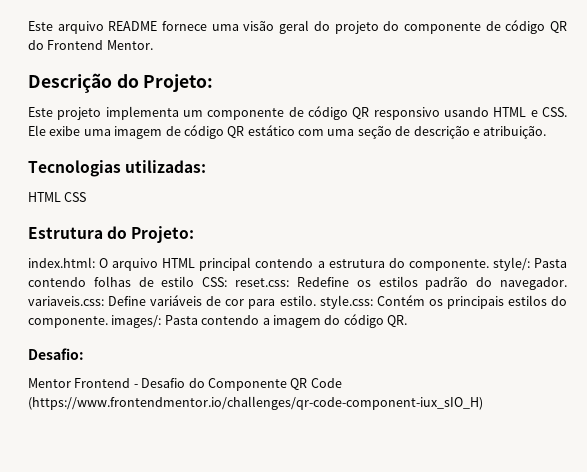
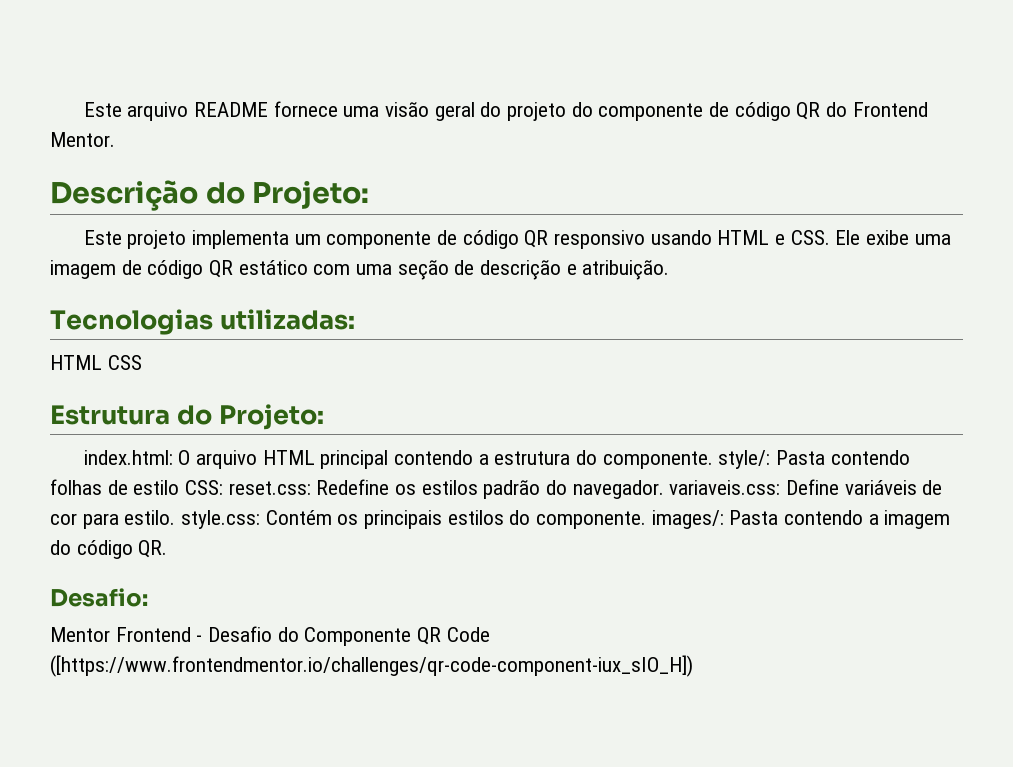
- Mentor Frontend - Desafio do Componente QR Code (https://www.frontendmentor.io/challenges/qr-code-component-iux_sIO_H)
+ Mentor Frontend - Desafio do Componente QR Code ([https://www.frontendmentor.io/challenges/qr-code-component-iux_sIO_H])

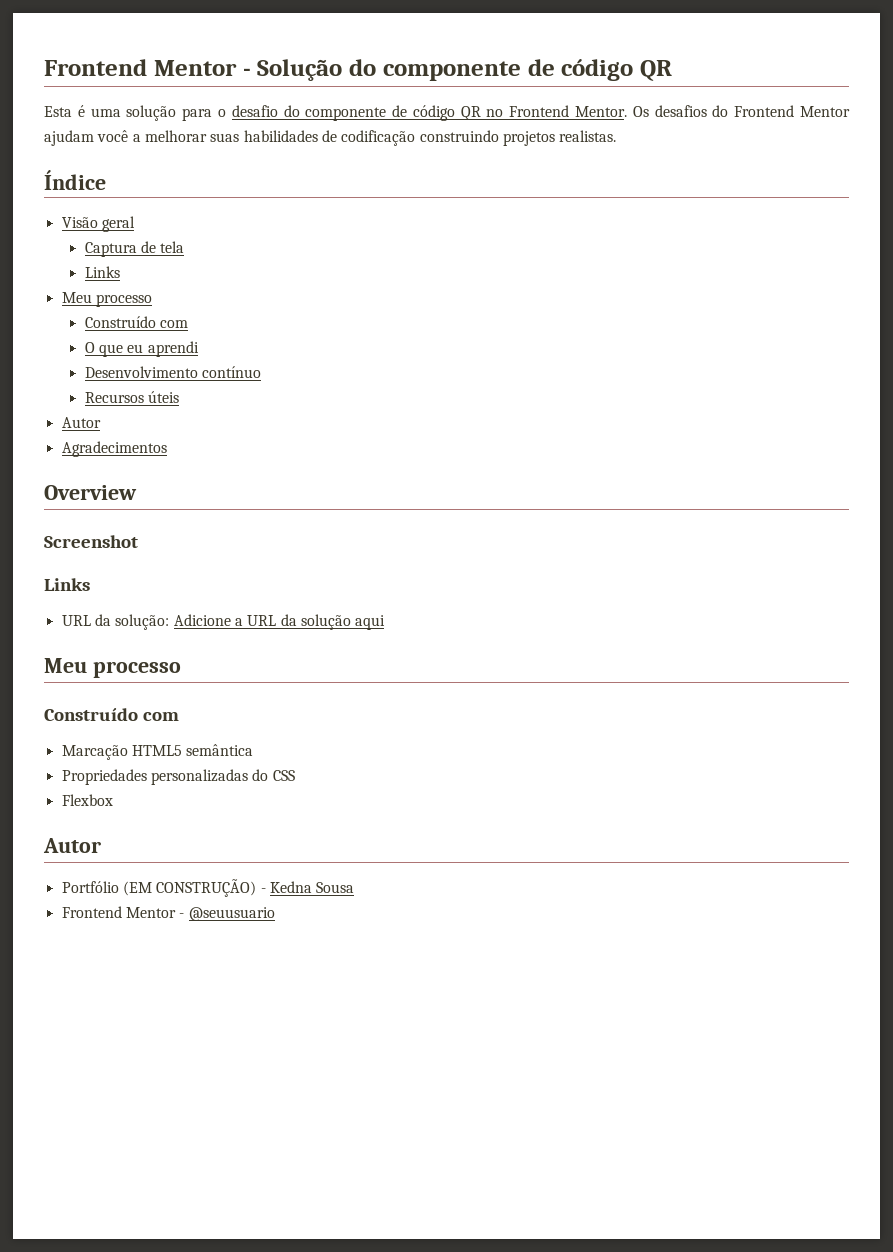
- Este arquivo README fornece uma visão geral do projeto do componente de código QR do Frontend Mentor.
- Descrição do Projeto:
- Este projeto implementa um componente de código QR responsivo usando HTML e CSS. Ele exibe uma imagem de código QR estático com uma seção de descrição e atribuição.
- Tecnologias utilizadas:
- HTML CSS
- Estrutura do Projeto:
- index.html: O arquivo HTML principal contendo a estrutura do componente. style/: Pasta contendo folhas de estilo CSS: reset.css: Redefine os estilos padrão do navegador. variaveis.css: Define variáveis de cor para estilo. style.css: Contém os principais estilos do componente. images/: Pasta contendo a imagem do código QR.
- Desafio:
- Mentor Frontend - Desafio do Componente QR Code ([https://www.frontendmentor.io/challenges/qr-code-component-iux_sIO_H])
+ Frontend Mentor - Solução do componente de código QR
+ Esta é uma solução para o desafio do componente de código QR no Frontend Mentor. Os desafios do Frontend Mentor ajudam você a melhorar suas habilidades de codificação construindo projetos realistas.
+ Índice
+ Visão geral
+ Captura de tela
+ Links
+ Meu processo
+ Construído com
+ O que eu aprendi
+ Desenvolvimento contínuo
+ Recursos úteis
+ Autor
+ Agradecimentos
+ Overview
+ Screenshot
+ Links
+ URL da solução: Adicione a URL da solução aqui
+ Meu processo
+ Construído com
+ Marcação HTML5 semântica
+ Propriedades personalizadas do CSS
+ Flexbox
+ Autor
+ Portfólio (EM CONSTRUÇÃO) - Kedna Sousa
+ Frontend Mentor - @seuusuario

